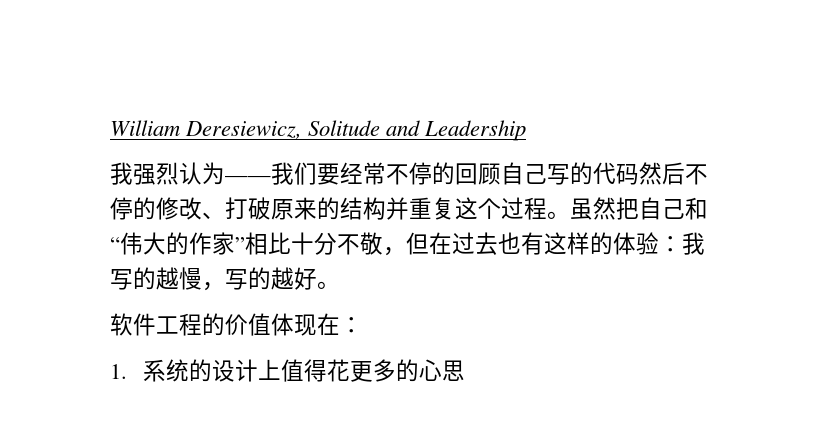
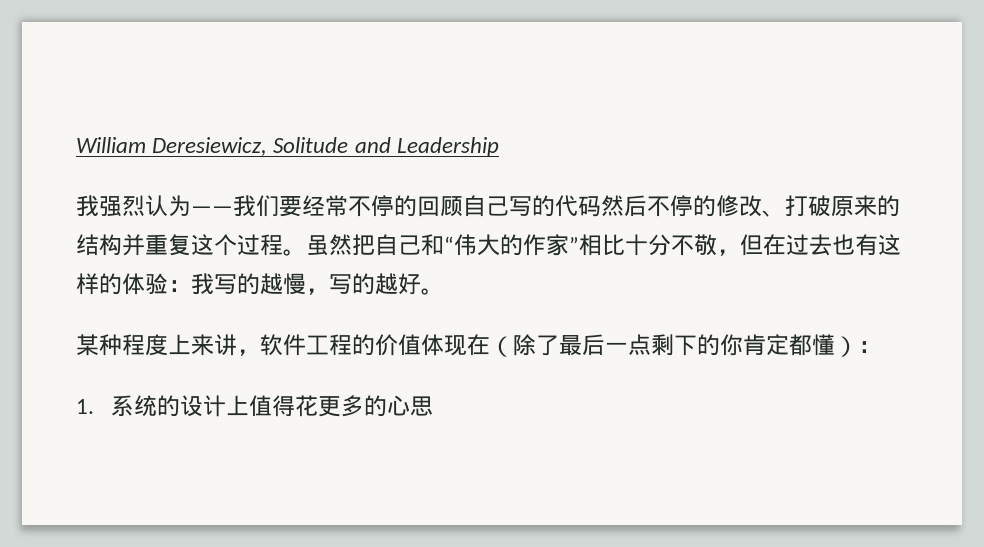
- 软件工程的价值体现在：
+ 某种程度上来讲，软件工程的价值体现在（除了最后一点剩下的你肯定都懂）：

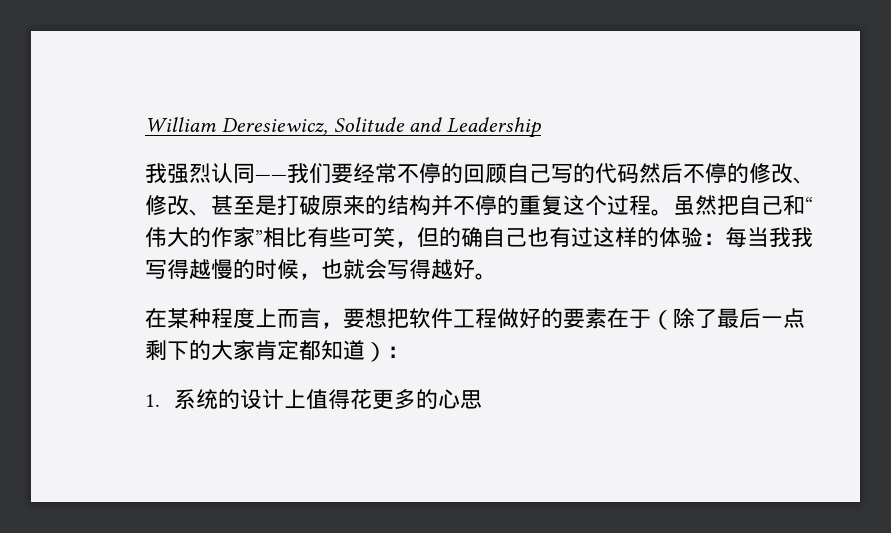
- 我强烈认为——我们要经常不停的回顾自己写的代码然后不停的修改、打破原来的结构并重复这个过程。
+ 我强烈认同——我们要经常不停的回顾自己写的代码然后不停的修改、修改、甚至是打破原来的结构并不停的重复这个过程。
- 虽然把自己和“伟大的作家”相比十分不敬，但在过去也有这样的体验：我写的越慢，写的越好。
+ 虽然把自己和“伟大的作家”相比有些可笑，但的确自己也有过这样的体验：每当我我写得越慢的时候，也就会写得越好。
- 某种程度上来讲，软件工程的价值体现在（除了最后一点剩下的你肯定都懂）：
+ 在某种程度上而言，要想把软件工程做好的要素在于（除了最后一点剩下的大家肯定都知道）：

